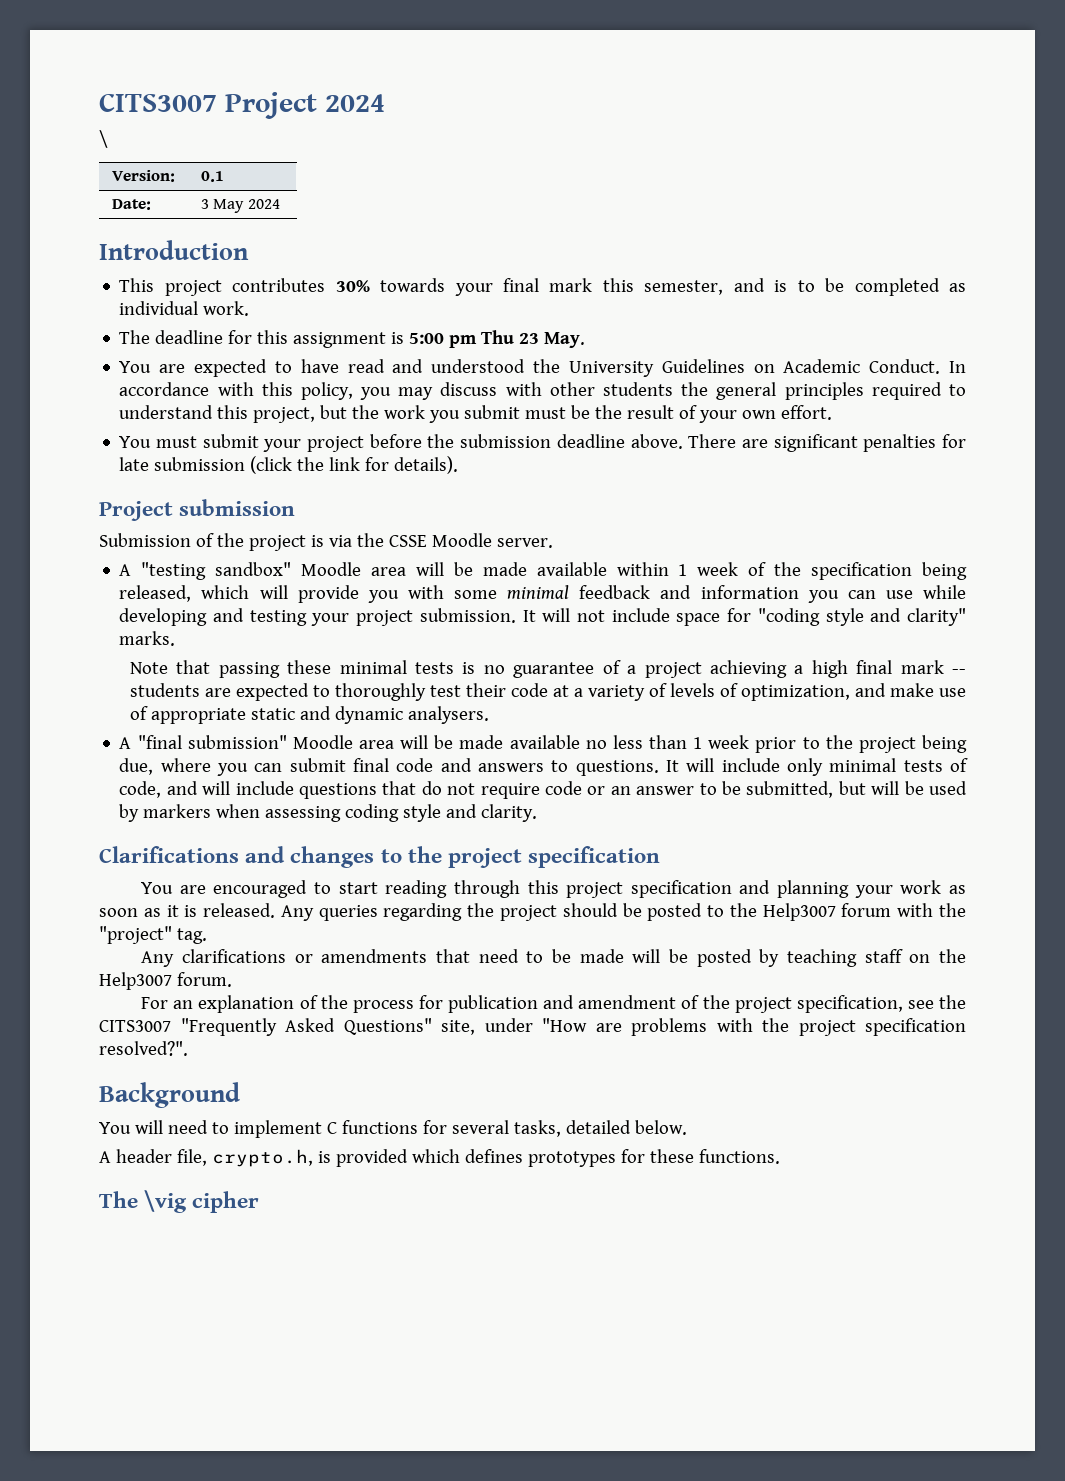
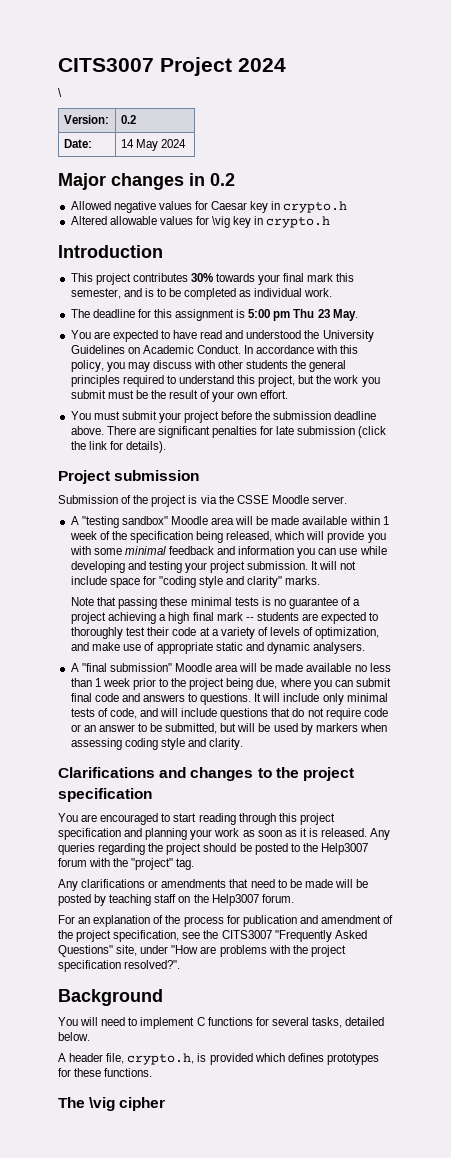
- Version: | 0.1
+ Version: | 0.2
- Date: | 3 May 2024
+ Date: | 14 May 2024
+ Major changes in 0.2
+ Allowed negative values for Caesar key in crypto.h
+ Altered allowable values for \vig key in crypto.h

